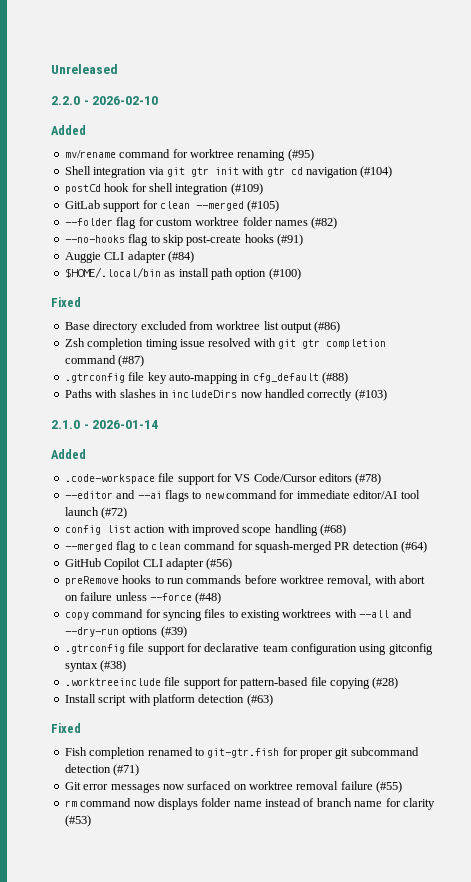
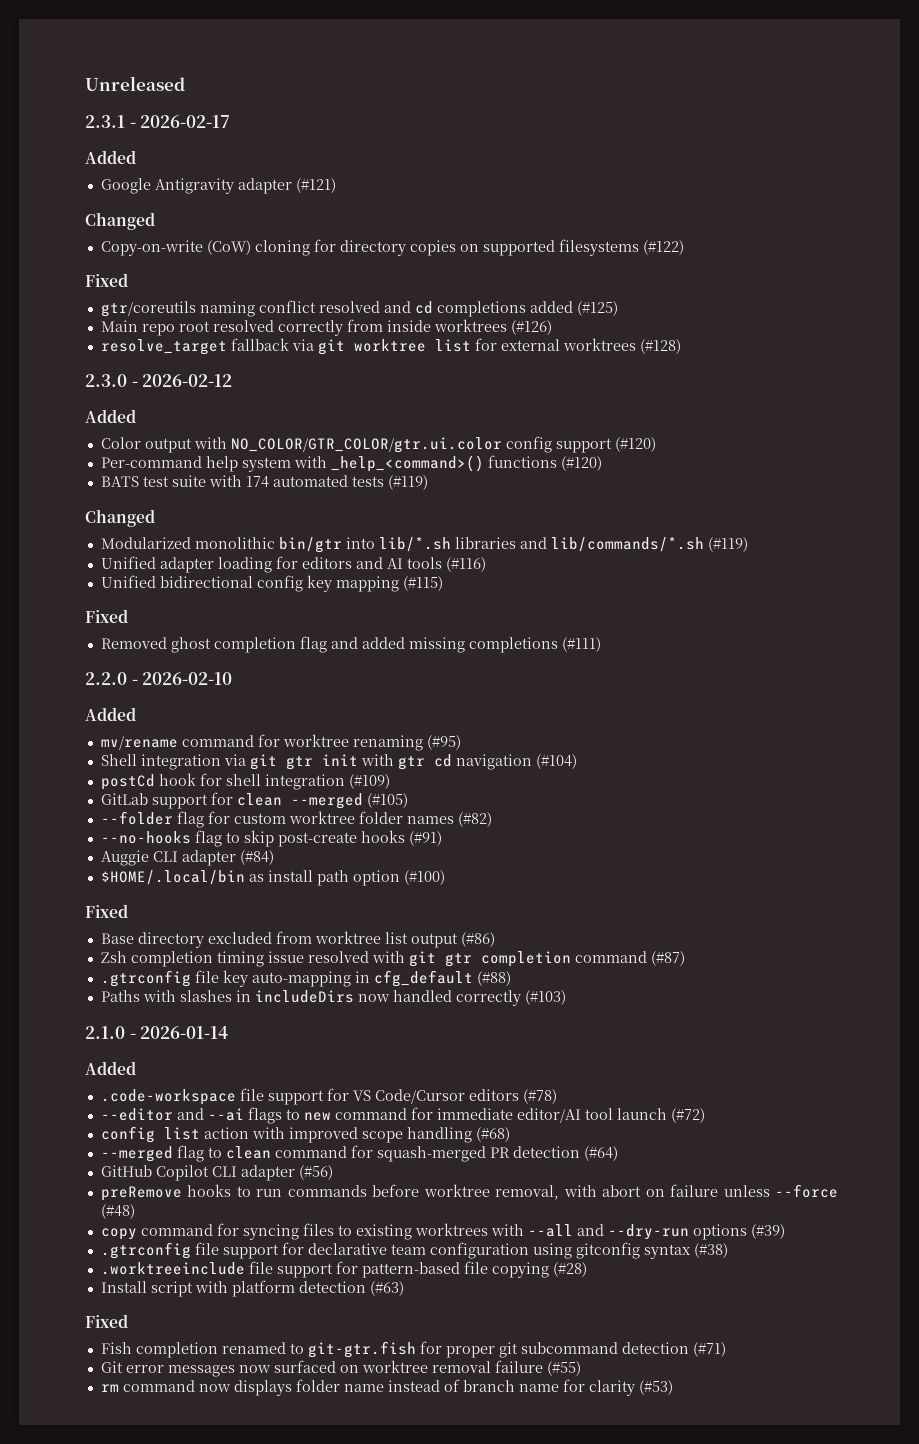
+ 2.3.1 - 2026-02-17
+ Added
+ Google Antigravity adapter (#121)
+ Changed
+ Copy-on-write (CoW) cloning for directory copies on supported filesystems (#122)
+ Fixed
+ gtr/coreutils naming conflict resolved and cd completions added (#125)
+ Main repo root resolved correctly from inside worktrees (#126)
+ resolve_target fallback via git worktree list for external worktrees (#128)
+ 2.3.0 - 2026-02-12
+ Added
+ Color output with NO_COLOR/GTR_COLOR/gtr.ui.color config support (#120)
+ Per-command help system with _help_<command>() functions (#120)
+ BATS test suite with 174 automated tests (#119)
+ Changed
+ Modularized monolithic bin/gtr into lib/*.sh libraries and lib/commands/*.sh (#119)
+ Unified adapter loading for editors and AI tools (#116)
+ Unified bidirectional config key mapping (#115)
+ Fixed
+ Removed ghost completion flag and added missing completions (#111)

